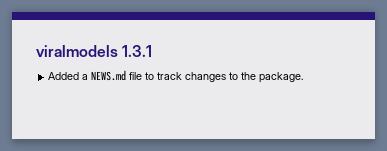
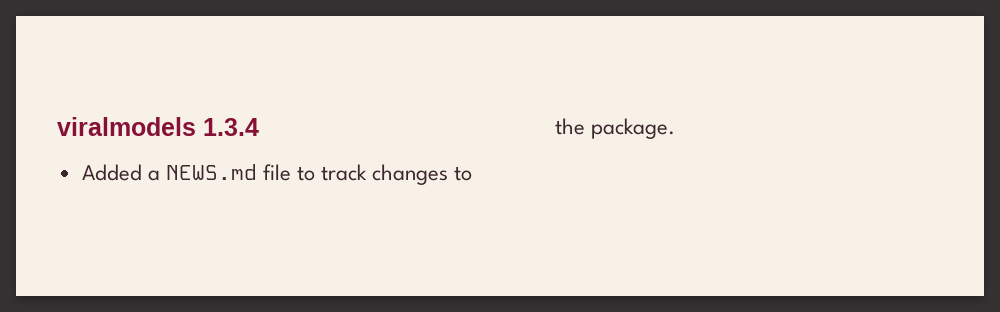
- viralmodels 1.3.1
+ viralmodels 1.3.4

